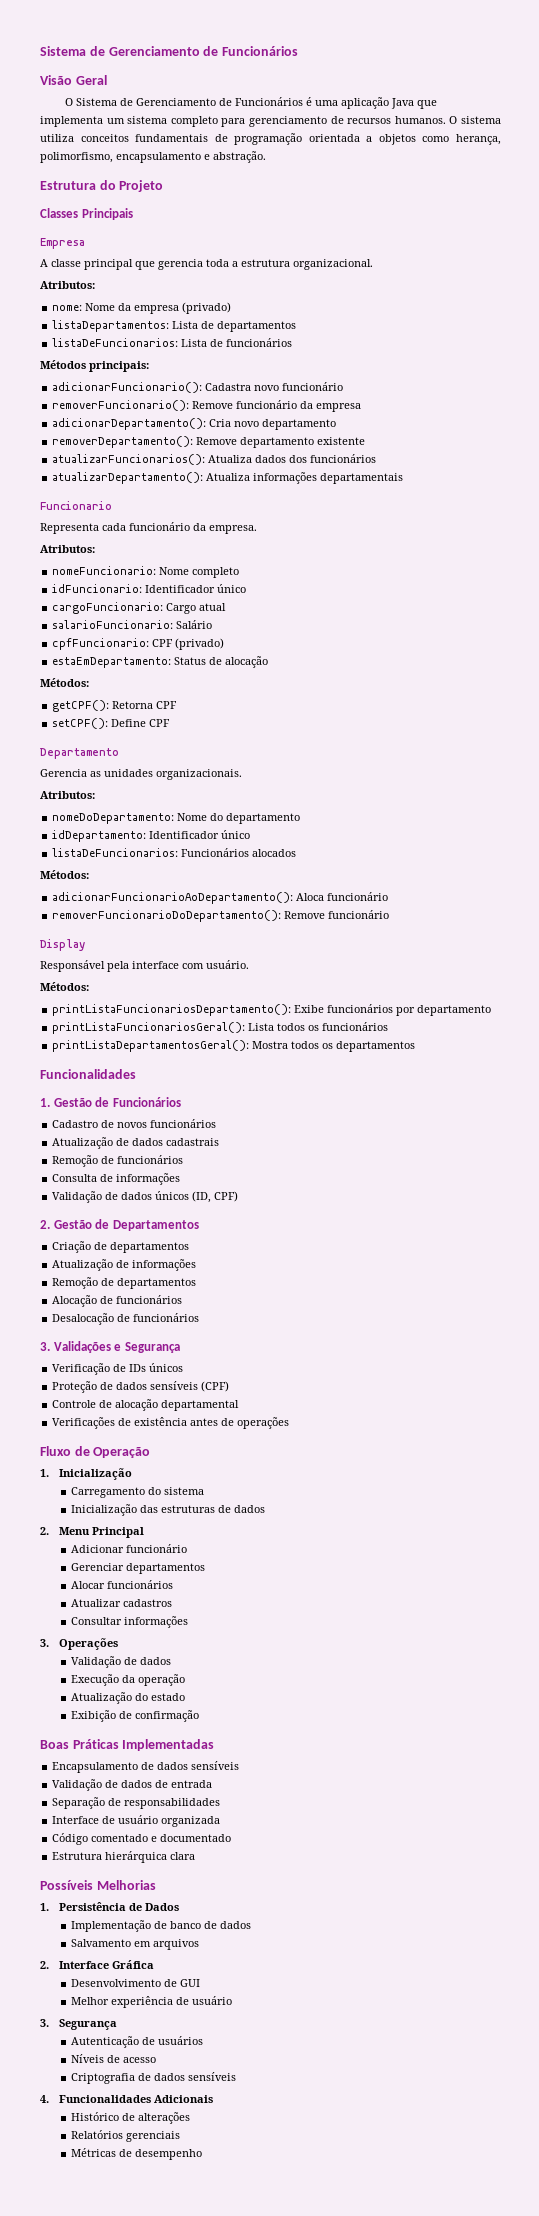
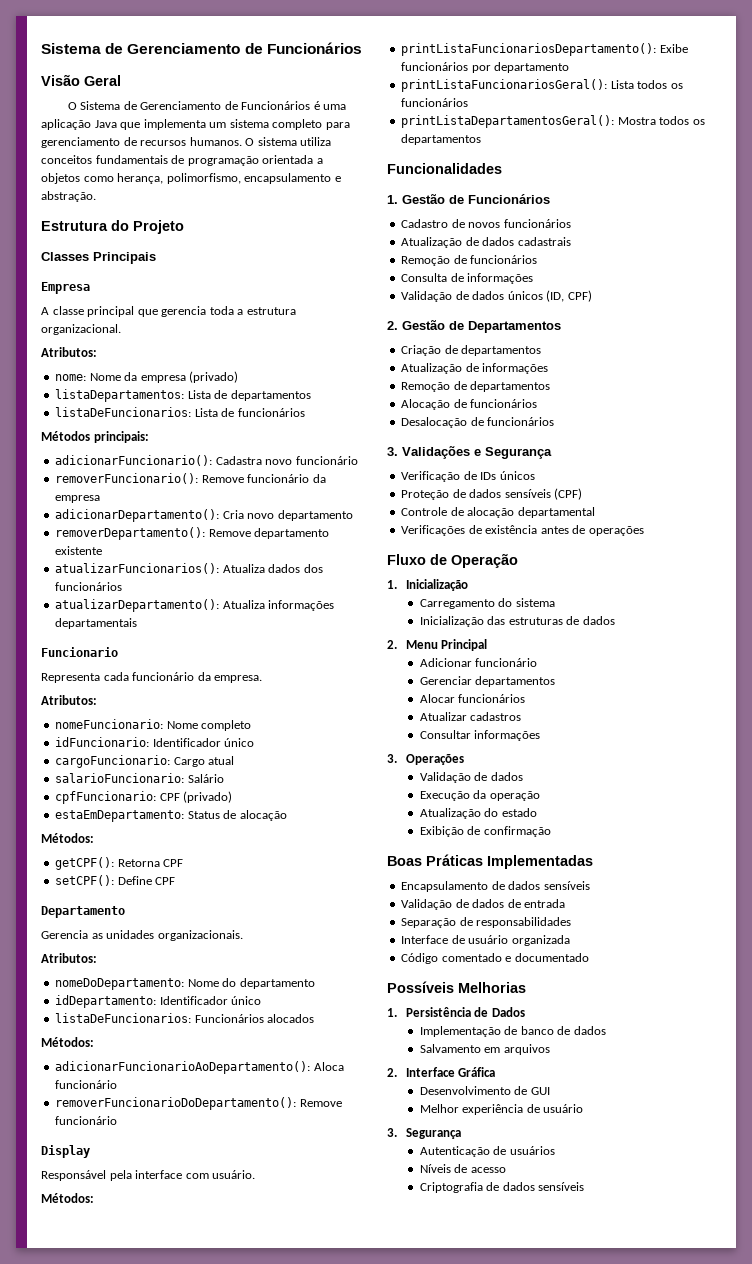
- Estrutura hierárquica clara
- 4. Funcionalidades Adicionais
- Histórico de alterações
- Relatórios gerenciais
- Métricas de desempenho

